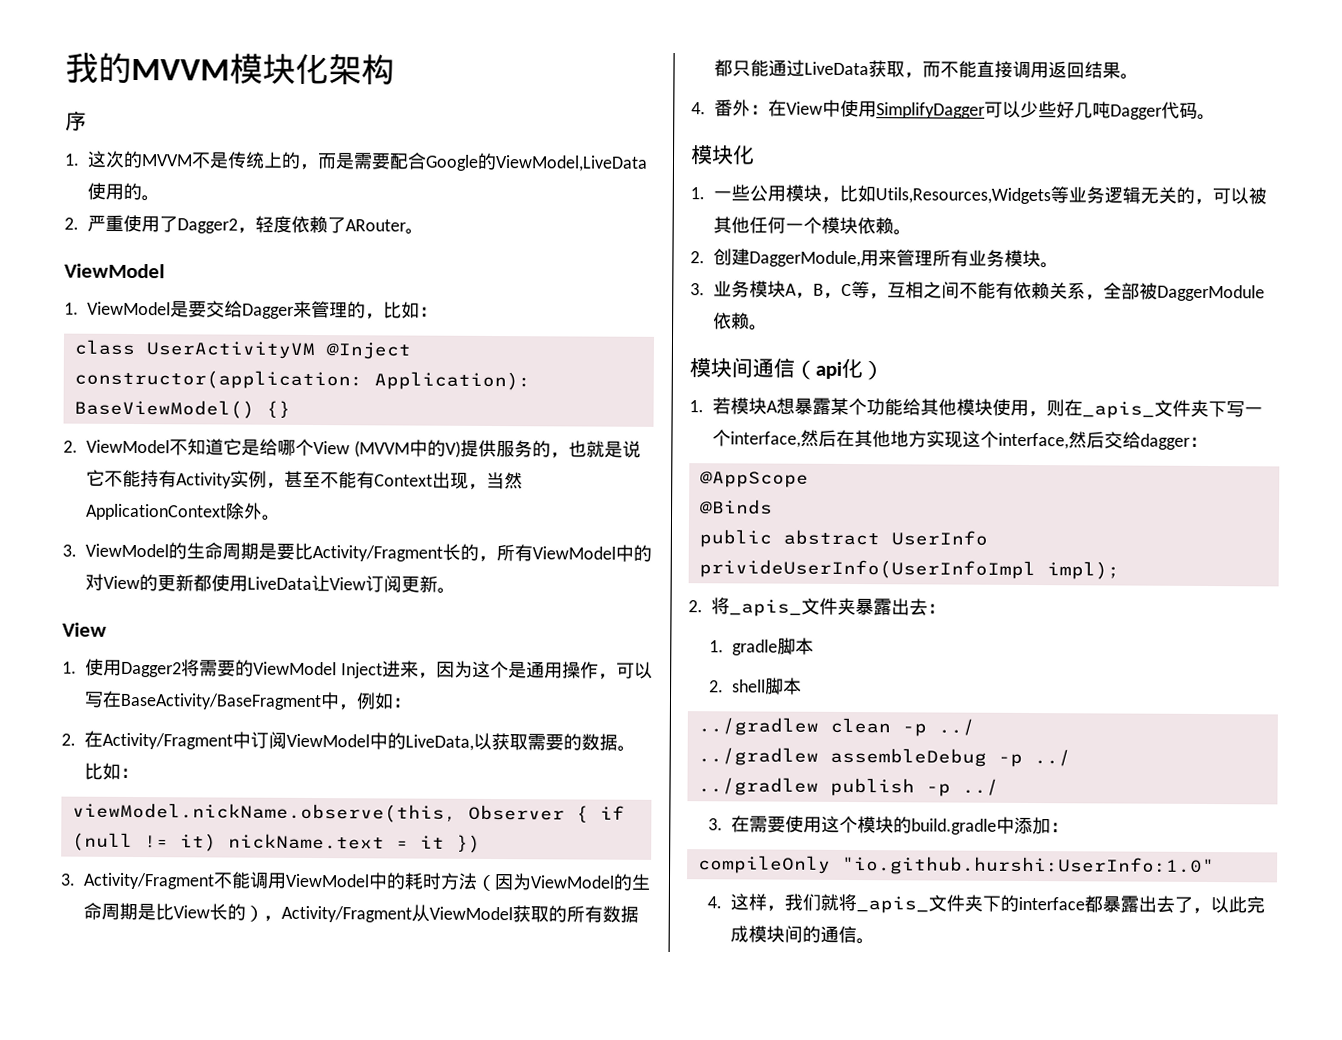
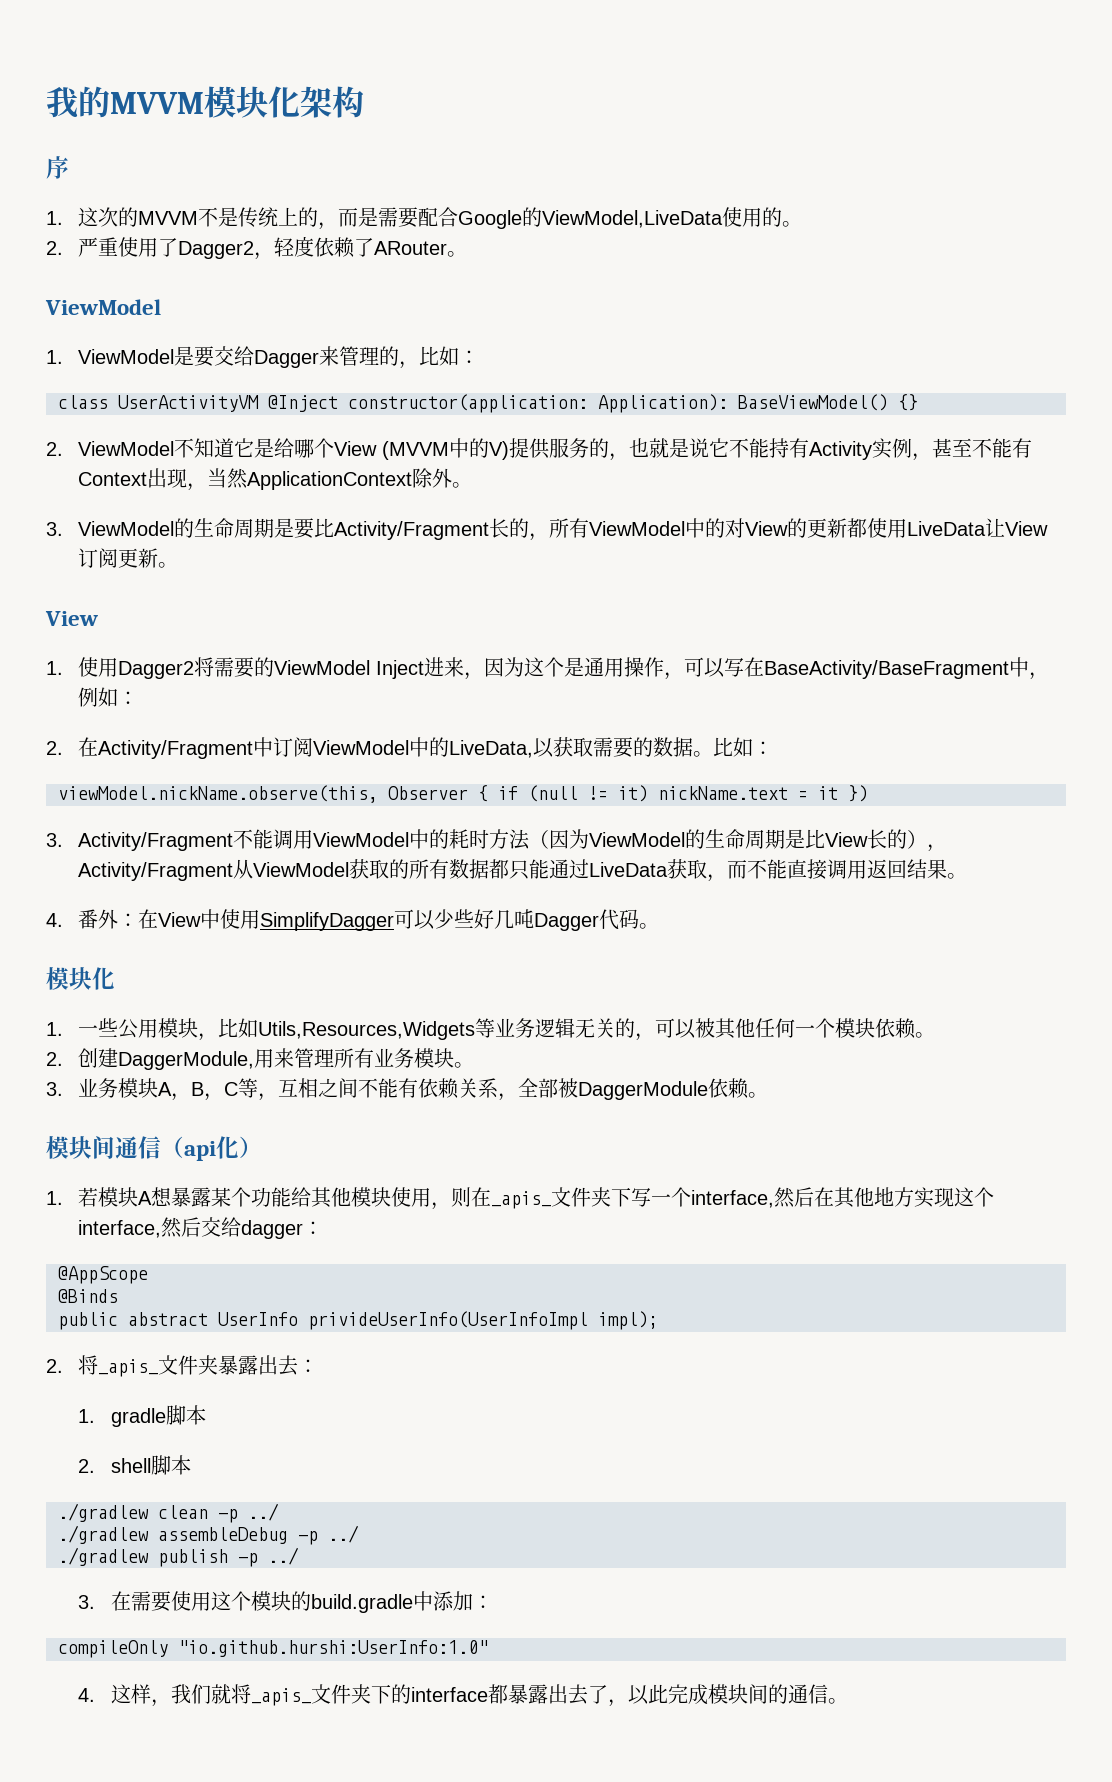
- ../gradlew clean -p ../
+ ./gradlew clean -p ../
- ../gradlew assembleDebug -p ../
+ ./gradlew assembleDebug -p ../
- ../gradlew publish -p ../
+ ./gradlew publish -p ../

